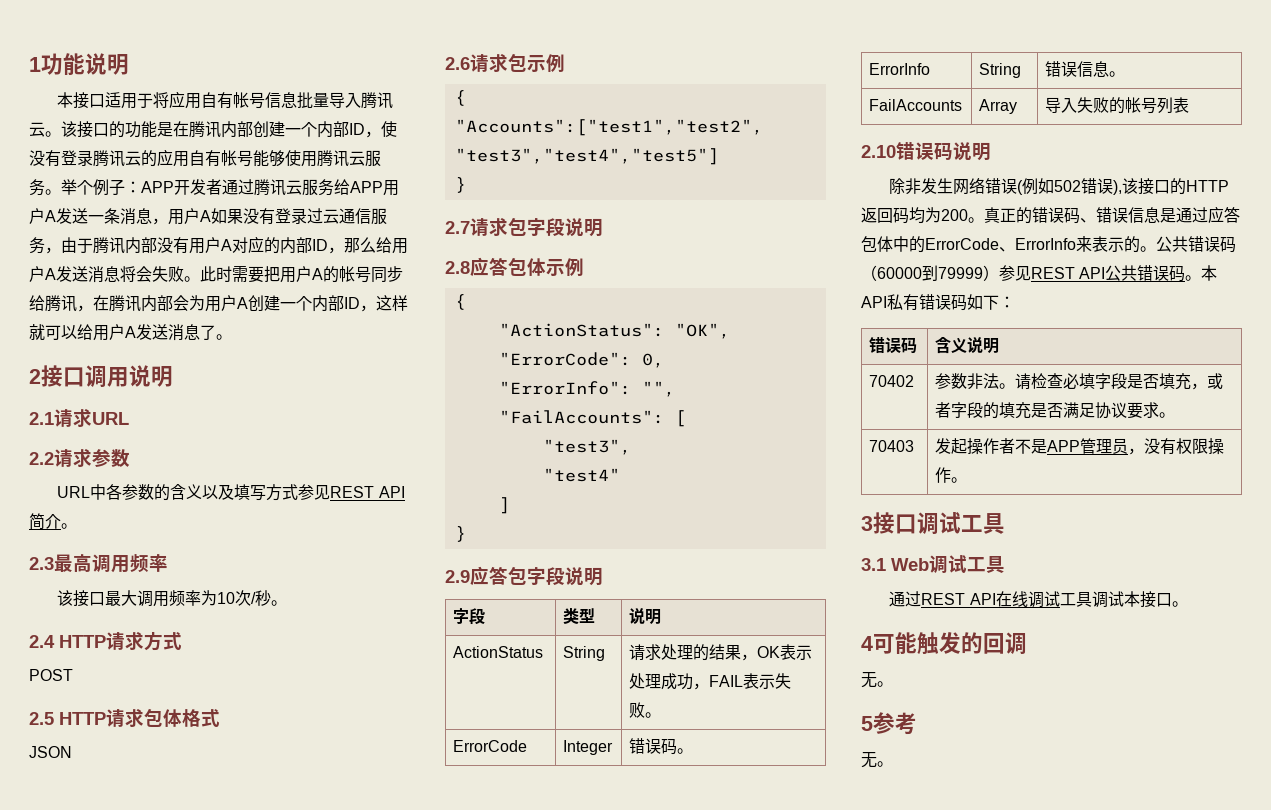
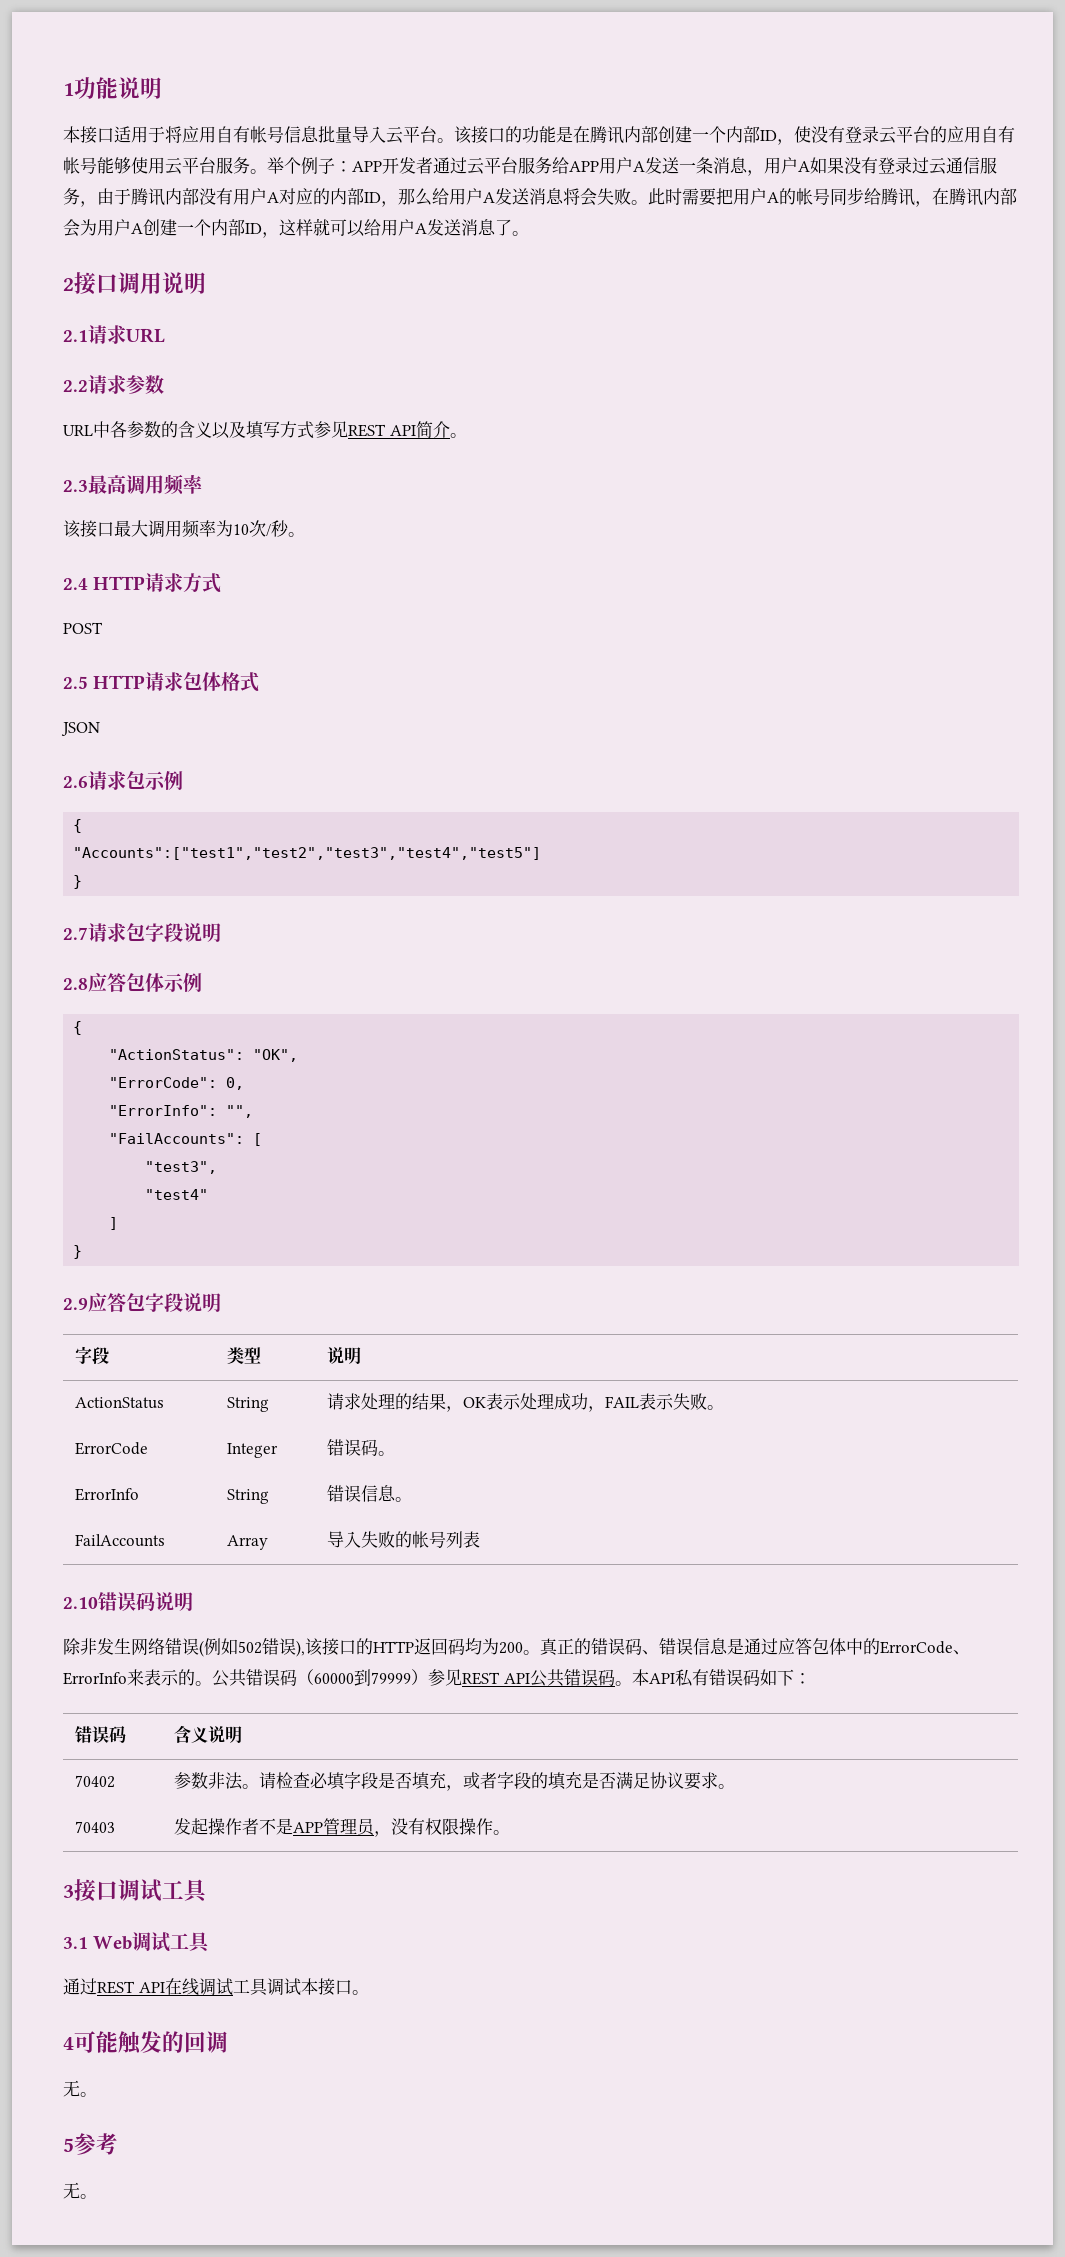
- 本接口适用于将应用自有帐号信息批量导入腾讯云。
+ 本接口适用于将应用自有帐号信息批量导入云平台。
- 该接口的功能是在腾讯内部创建一个内部ID，使没有登录腾讯云的应用自有帐号能够使用腾讯云服务。
+ 该接口的功能是在腾讯内部创建一个内部ID，使没有登录云平台的应用自有帐号能够使用云平台服务。
- 举个例子：APP开发者通过腾讯云服务给APP用户A发送一条消息，用户A如果没有登录过云通信服务，由于腾讯内部没有用户A对应的内部ID，那么给用户A发送消息将会失败。
+ 举个例子：APP开发者通过云平台服务给APP用户A发送一条消息，用户A如果没有登录过云通信服务，由于腾讯内部没有用户A对应的内部ID，那么给用户A发送消息将会失败。

